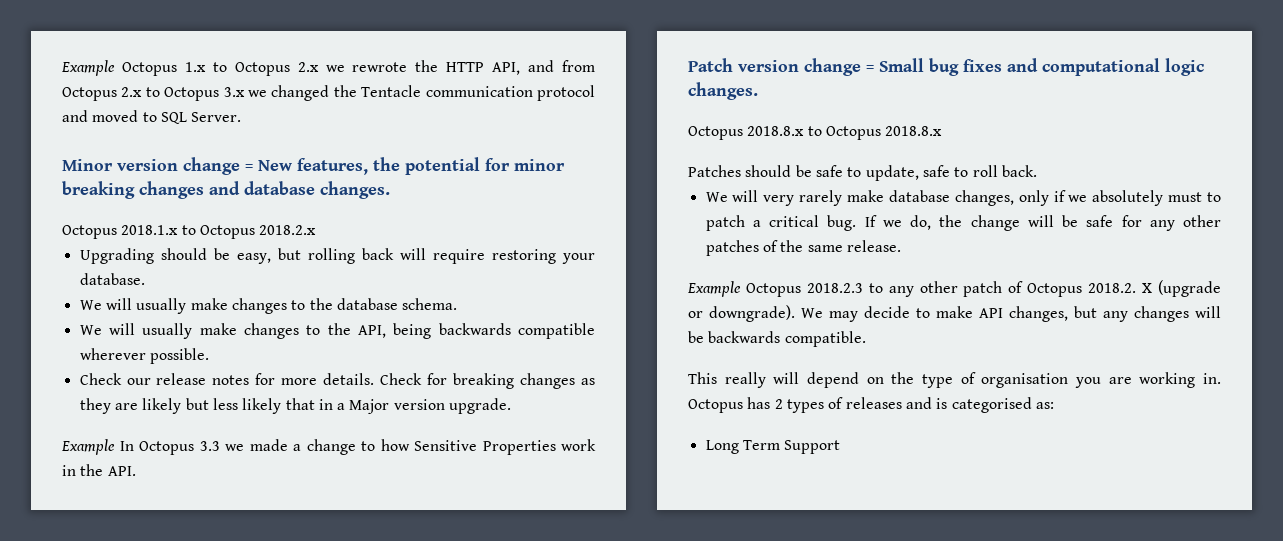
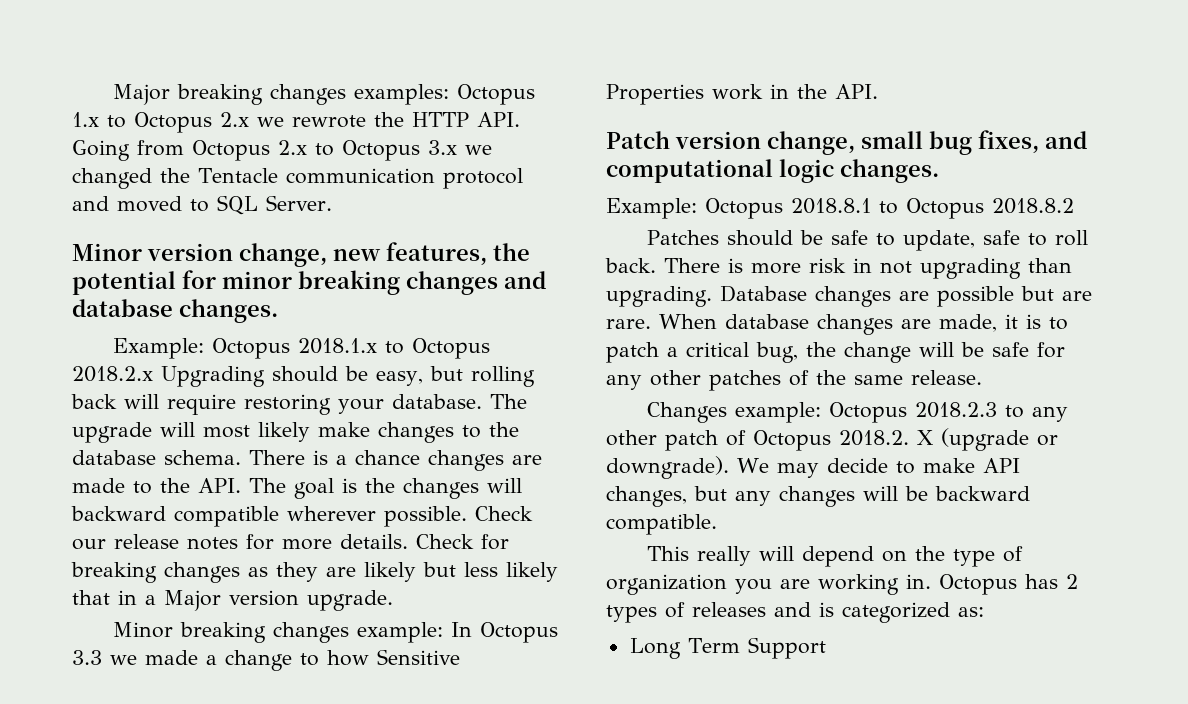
- Example Octopus 1.x to Octopus 2.x we rewrote the HTTP API, and from Octopus 2.x to Octopus 3.x we changed the Tentacle communication protocol and moved to SQL Server.
+ Major breaking changes examples: Octopus 1.x to Octopus 2.x we rewrote the HTTP API. Going from Octopus 2.x to Octopus 3.x we changed the Tentacle communication protocol and moved to SQL Server.
- Minor version change = New features, the potential for minor breaking changes and database changes.
+ Minor version change, new features, the potential for minor breaking changes and database changes.
- Octopus 2018.1.x to Octopus 2018.2.x
- Upgrading should be easy, but rolling back will require restoring your database.
- We will usually make changes to the database schema.
- We will usually make changes to the API, being backwards compatible wherever possible.
- Check our release notes for more details.
+ Example: Octopus 2018.1.x to Octopus 2018.2.x Upgrading should be easy, but rolling back will require restoring your database. The upgrade will most likely make changes to the database schema. There is a chance changes are made to the API. The goal is the changes will backward compatible wherever possible. Check our release notes for more details.
- Example In Octopus 3.3 we made a change to how Sensitive Properties work in the API.
+ Minor breaking changes example: In Octopus 3.3 we made a change to how Sensitive Properties work in the API.
- Patch version change = Small bug fixes and computational logic changes.
+ Patch version change, small bug fixes, and computational logic changes.
- Octopus 2018.8.x to Octopus 2018.8.x
+ Example: Octopus 2018.8.1 to Octopus 2018.8.2
- Patches should be safe to update, safe to roll back.
- We will very rarely make database changes, only if we absolutely must to patch a critical bug. If we do, the change will be safe for any other patches of the same release.
+ Patches should be safe to update, safe to roll back. There is more risk in not upgrading than upgrading. Database changes are possible but are rare. When database changes are made, it is to patch a critical bug, the change will be safe for any other patches of the same release.
- Example Octopus 2018.2.3 to any other patch of Octopus 2018.2. X (upgrade or downgrade).
+ Changes example: Octopus 2018.2.3 to any other patch of Octopus 2018.2. X (upgrade or downgrade).
- We may decide to make API changes, but any changes will be backwards compatible.
+ We may decide to make API changes, but any changes will be backward compatible.
- This really will depend on the type of organisation you are working in.
+ This really will depend on the type of organization you are working in.
- Octopus has 2 types of releases and is categorised as:
+ Octopus has 2 types of releases and is categorized as:

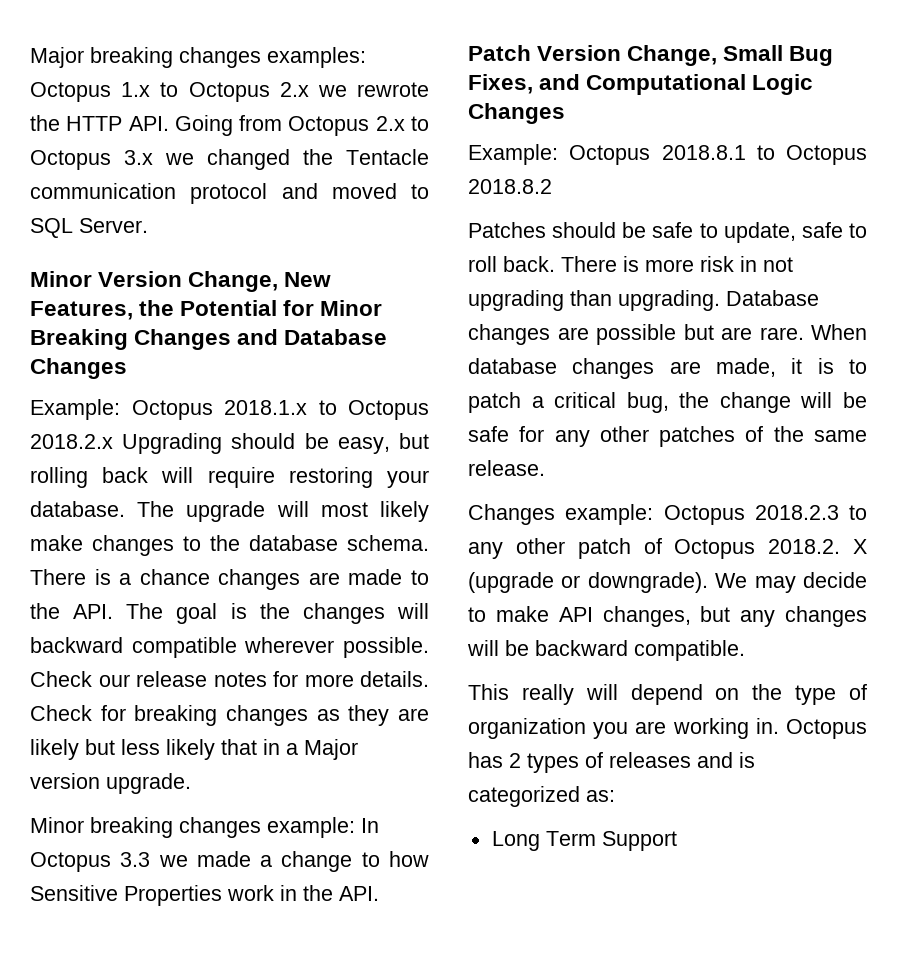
- Minor version change, new features, the potential for minor breaking changes and database changes.
+ Minor Version Change, New Features, the Potential for Minor Breaking Changes and Database Changes
- Patch version change, small bug fixes, and computational logic changes.
+ Patch Version Change, Small Bug Fixes, and Computational Logic Changes

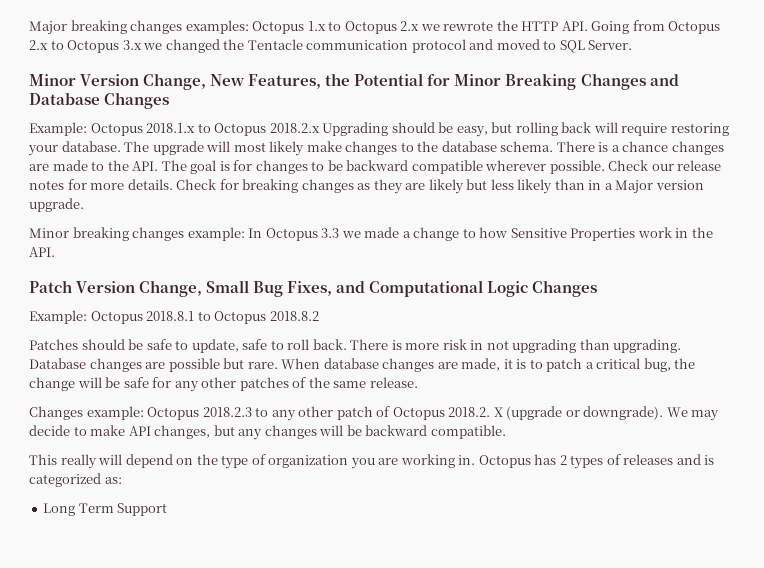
- There is a chance changes are made to the API. The goal is the changes will backward compatible wherever possible.
+ There is a chance changes are made to the API. The goal is for changes to be backward compatible wherever possible.
- Check for breaking changes as they are likely but less likely that in a Major version upgrade.
+ Check for breaking changes as they are likely but less likely than in a Major version upgrade.
- Database changes are possible but are rare.
+ Database changes are possible but rare.

